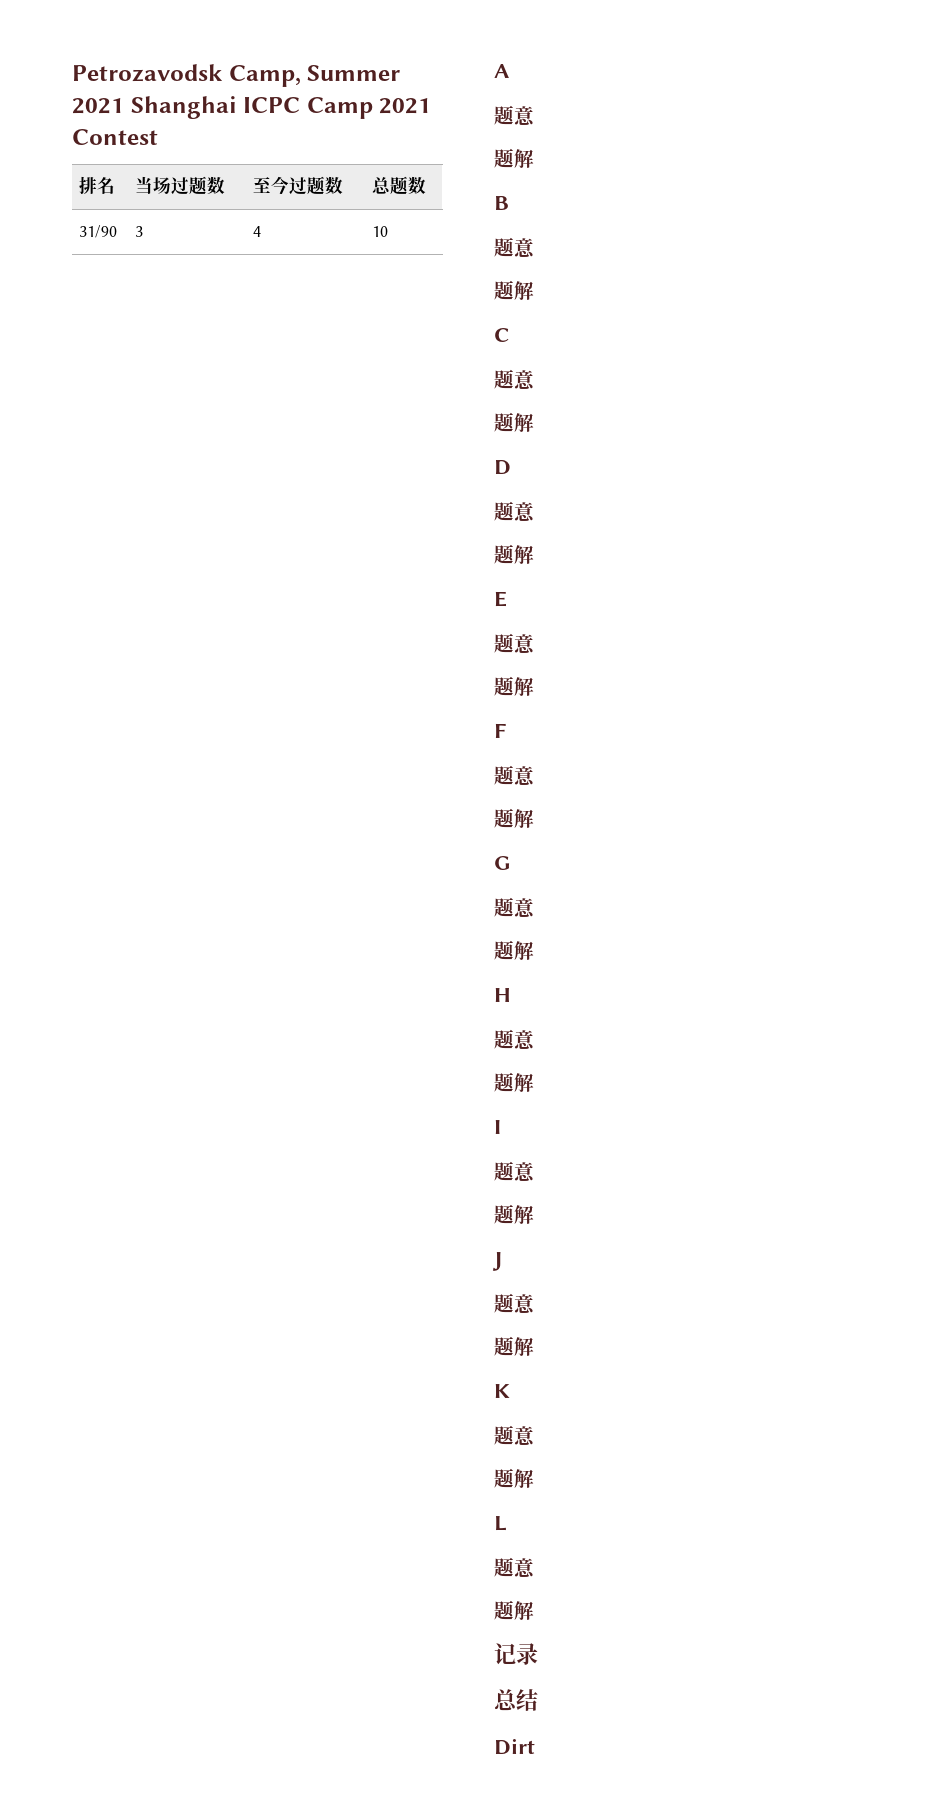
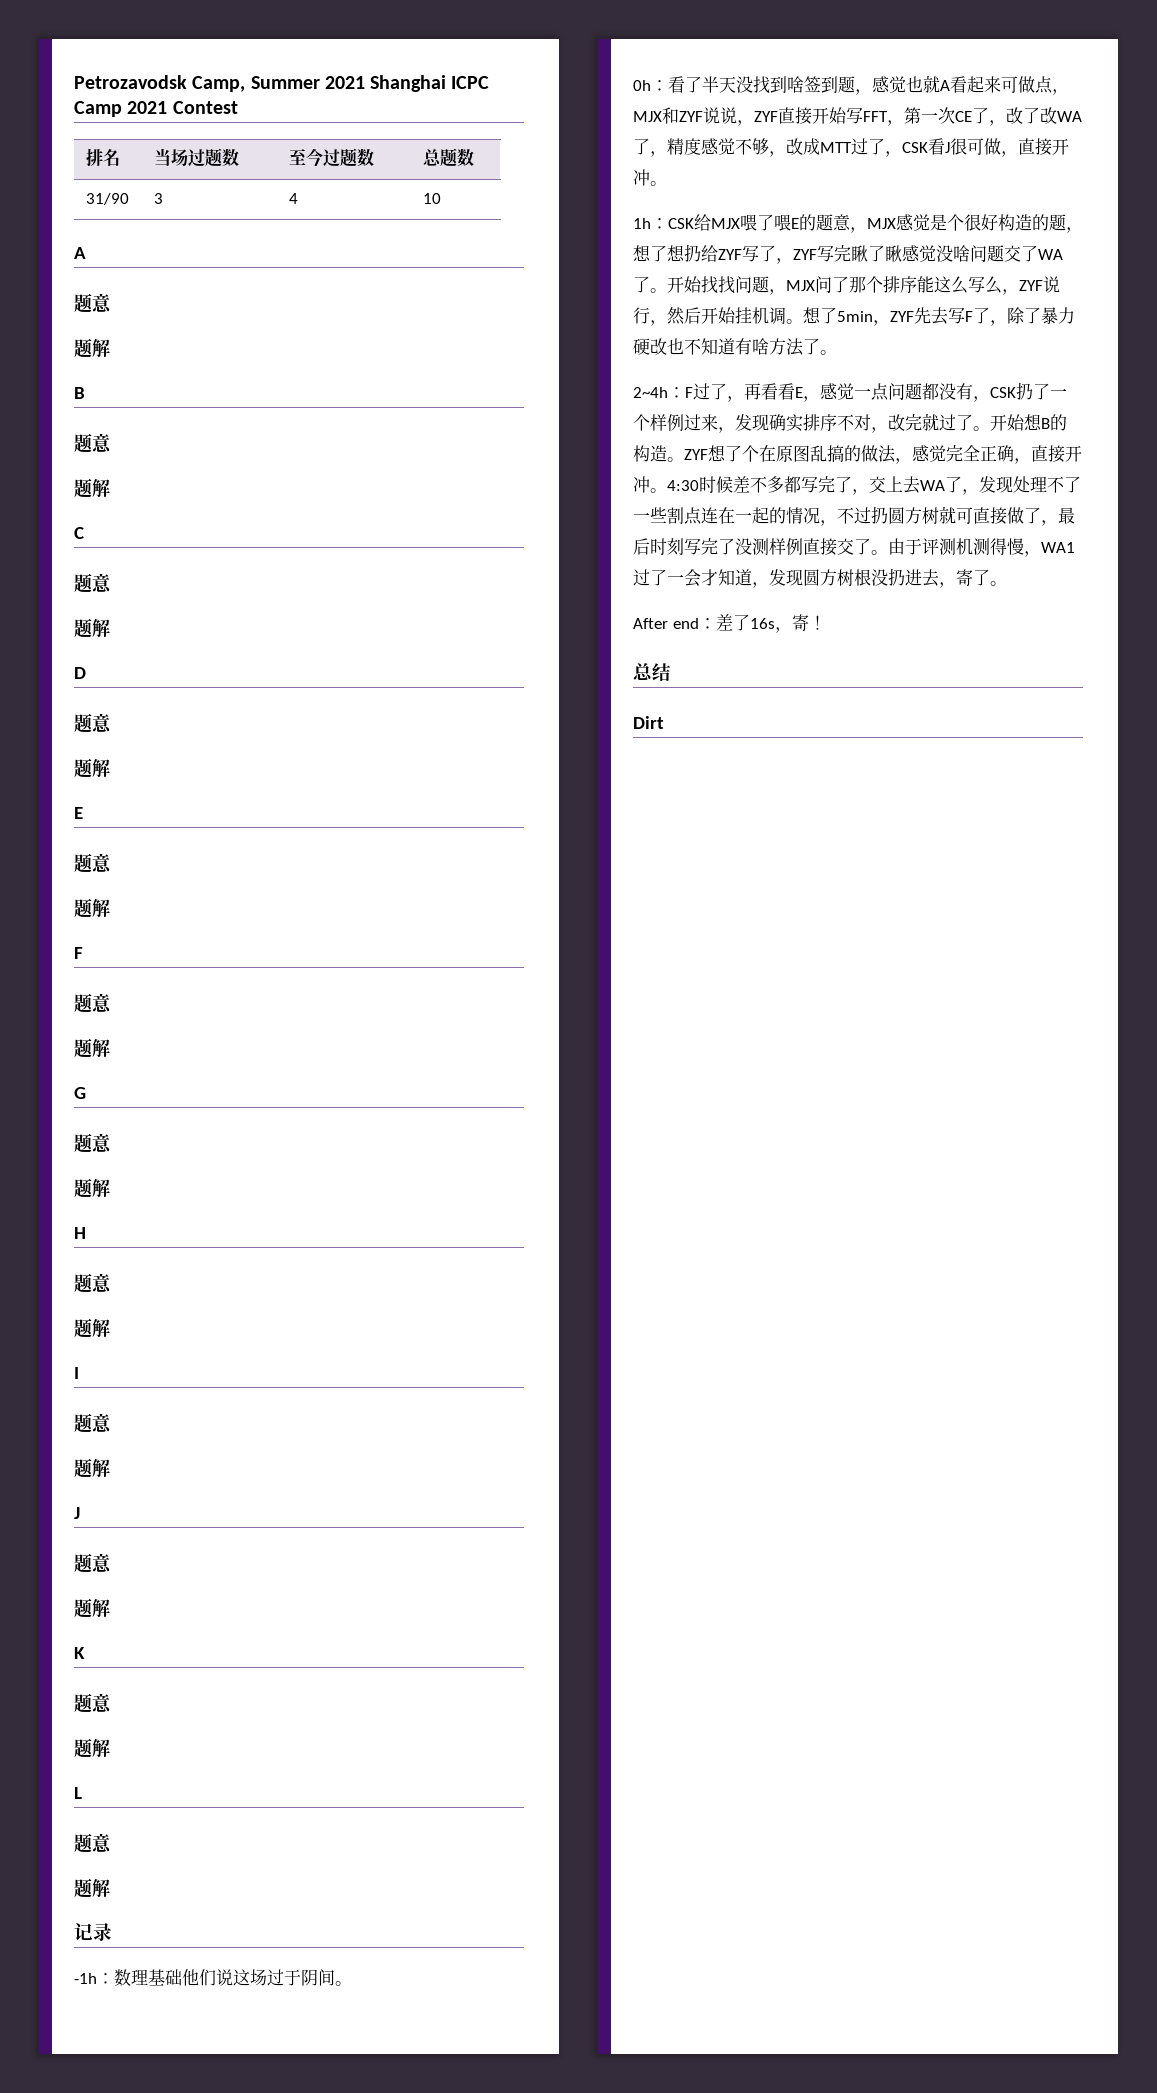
+ -1h：数理基础他们说这场过于阴间。
+ 0h：看了半天没找到啥签到题，感觉也就A看起来可做点，MJX和ZYF说说，ZYF直接开始写FFT，第一次CE了，改了改WA了，精度感觉不够，改成MTT过了，CSK看J很可做，直接开冲。
+ 1h：CSK给MJX喂了喂E的题意，MJX感觉是个很好构造的题，想了想扔给ZYF写了，ZYF写完瞅了瞅感觉没啥问题交了WA了。开始找找问题，MJX问了那个排序能这么写么，ZYF说行，然后开始挂机调。想了5min，ZYF先去写F了，除了暴力硬改也不知道有啥方法了。
+ 2~4h：F过了，再看看E，感觉一点问题都没有，CSK扔了一个样例过来，发现确实排序不对，改完就过了。开始想B的构造。ZYF想了个在原图乱搞的做法，感觉完全正确，直接开冲。4:30时候差不多都写完了，交上去WA了，发现处理不了一些割点连在一起的情况，不过扔圆方树就可直接做了，最后时刻写完了没测样例直接交了。由于评测机测得慢，WA1过了一会才知道，发现圆方树根没扔进去，寄了。
+ After end：差了16s，寄！

